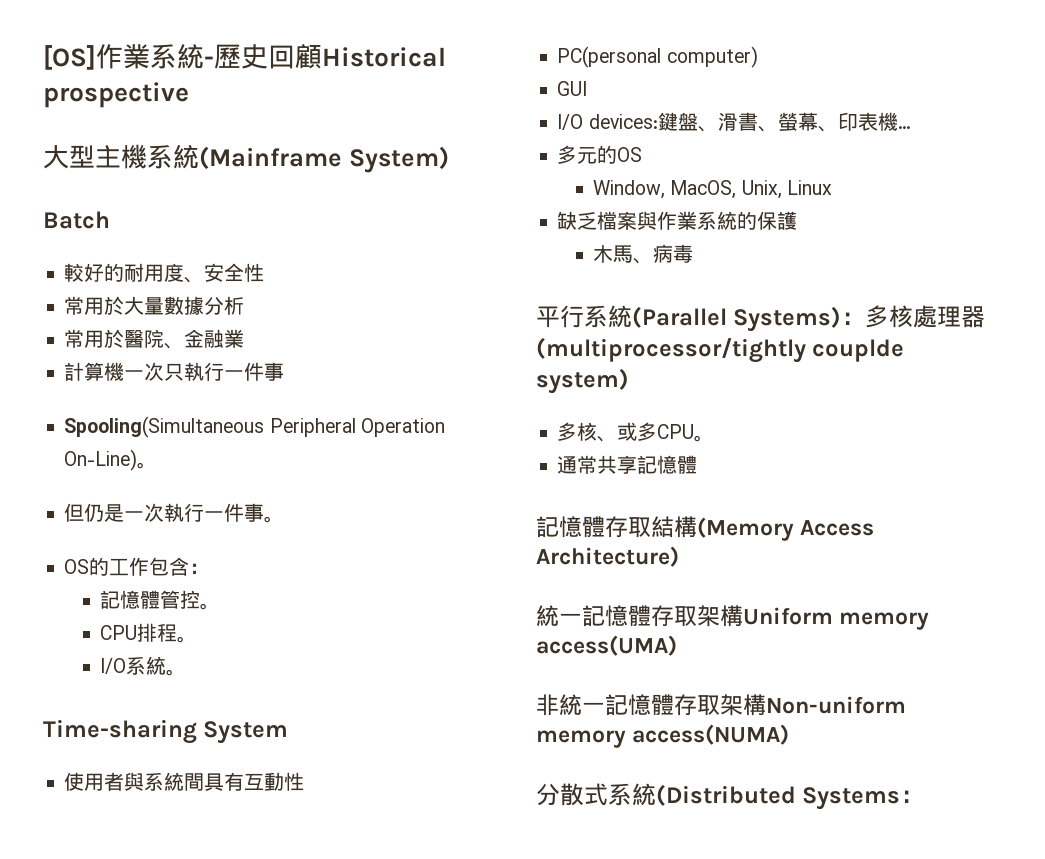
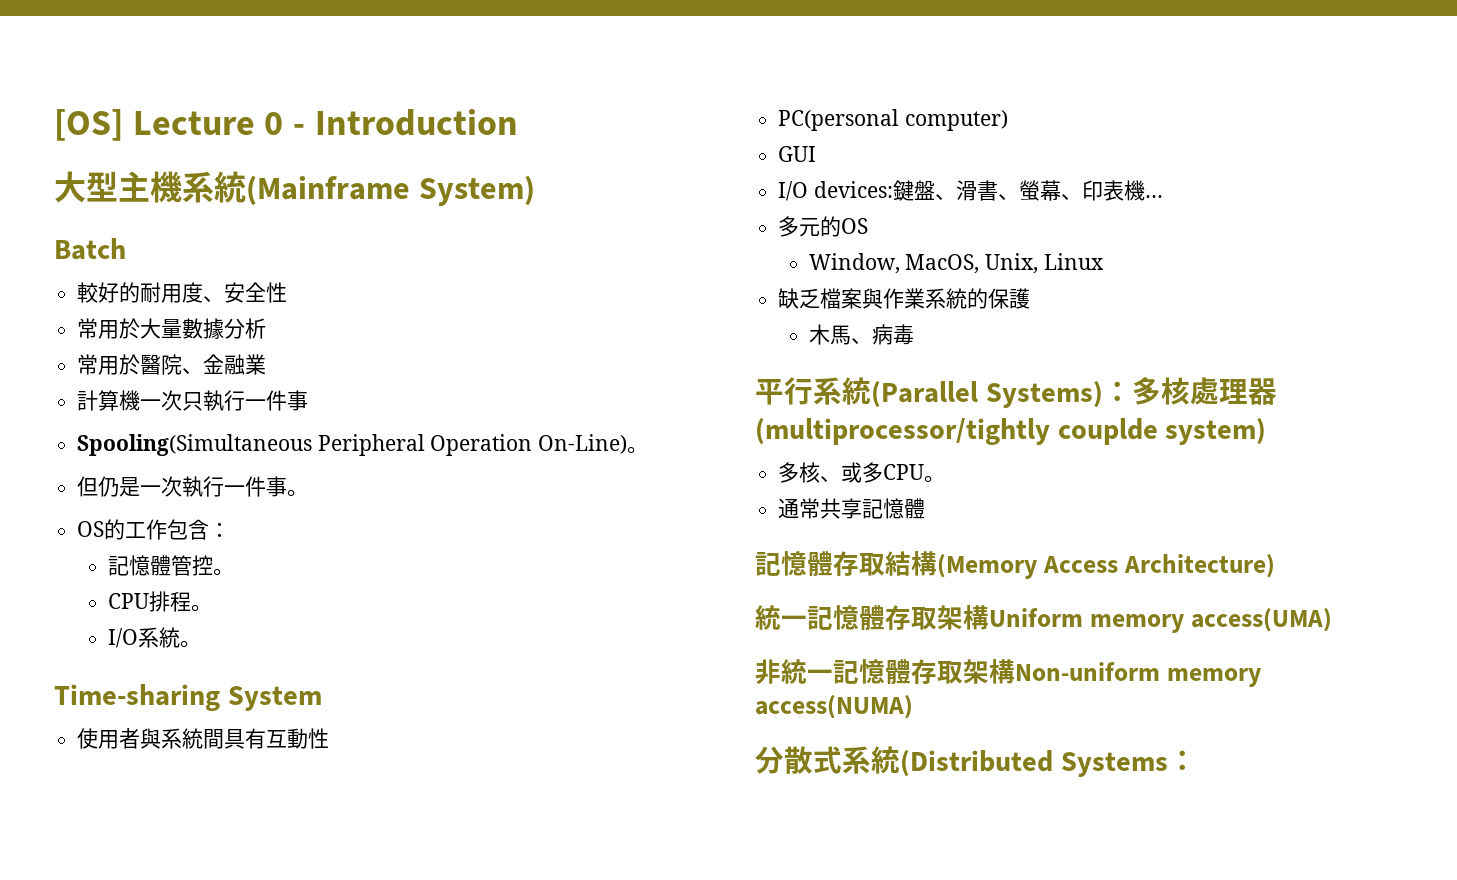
- [OS]作業系統-歷史回顧Historical prospective
+ [OS] Lecture 0 - Introduction

